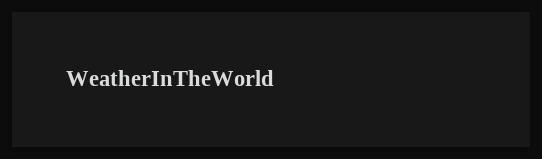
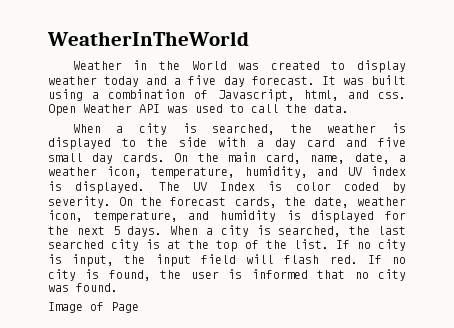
+ Weather in the World was created to display weather today and a five day forecast. It was built using a combination of Javascript, html, and css. Open Weather API was used to call the data.
+ When a city is searched, the weather is displayed to the side with a day card and five small day cards. On the main card, name, date, a weather icon, temperature, humidity, and UV index is displayed. The UV Index is color coded by severity. On the forecast cards, the date, weather icon, temperature, and humidity is displayed for the next 5 days. When a city is searched, the last searched city is at the top of the list. If no city is input, the input field will flash red. If no city is found, the user is informed that no city was found.
+ Image of Page

